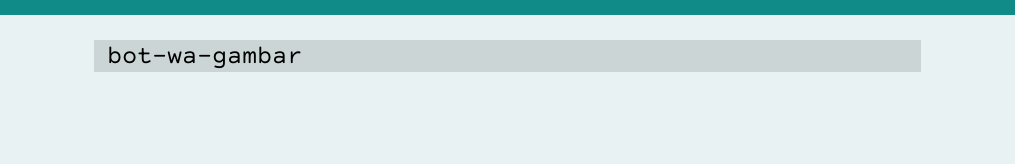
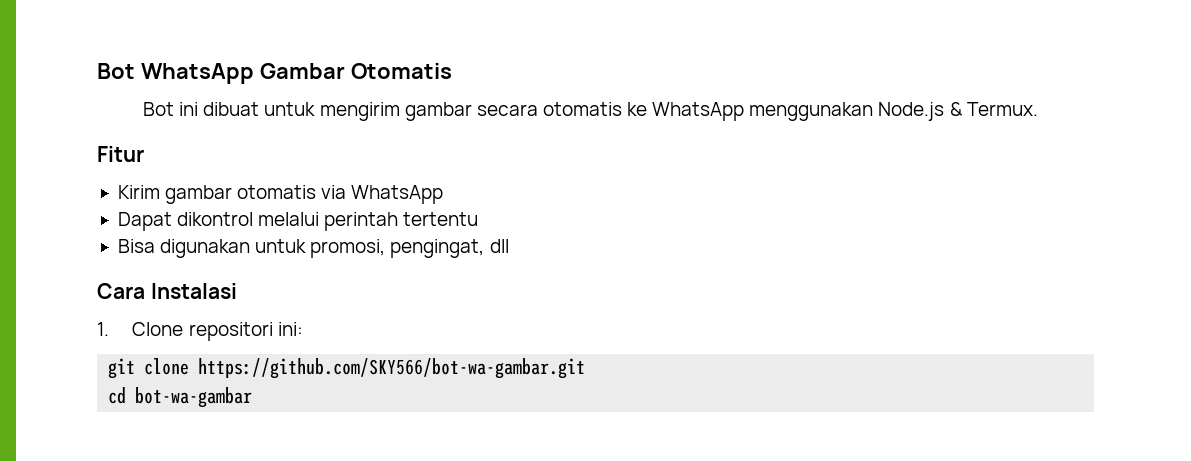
- bot-wa-gambar
+ Bot WhatsApp Gambar Otomatis
+ Bot ini dibuat untuk mengirim gambar secara otomatis ke WhatsApp menggunakan Node.js & Termux.
+ Fitur
+ Kirim gambar otomatis via WhatsApp
+ Dapat dikontrol melalui perintah tertentu
+ Bisa digunakan untuk promosi, pengingat, dll
+ Cara Instalasi
+ 1. Clone repositori ini:
+ git clone https://github.com/SKY566/bot-wa-gambar.git
+ cd bot-wa-gambar

